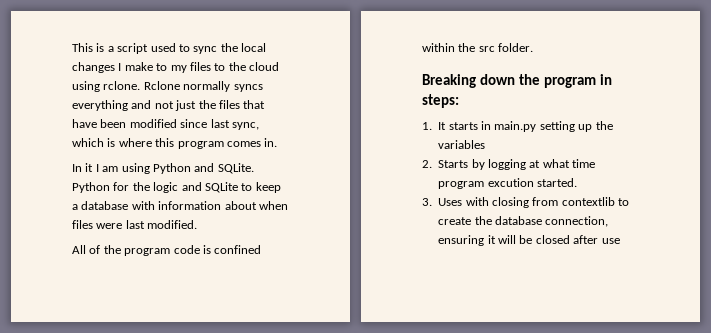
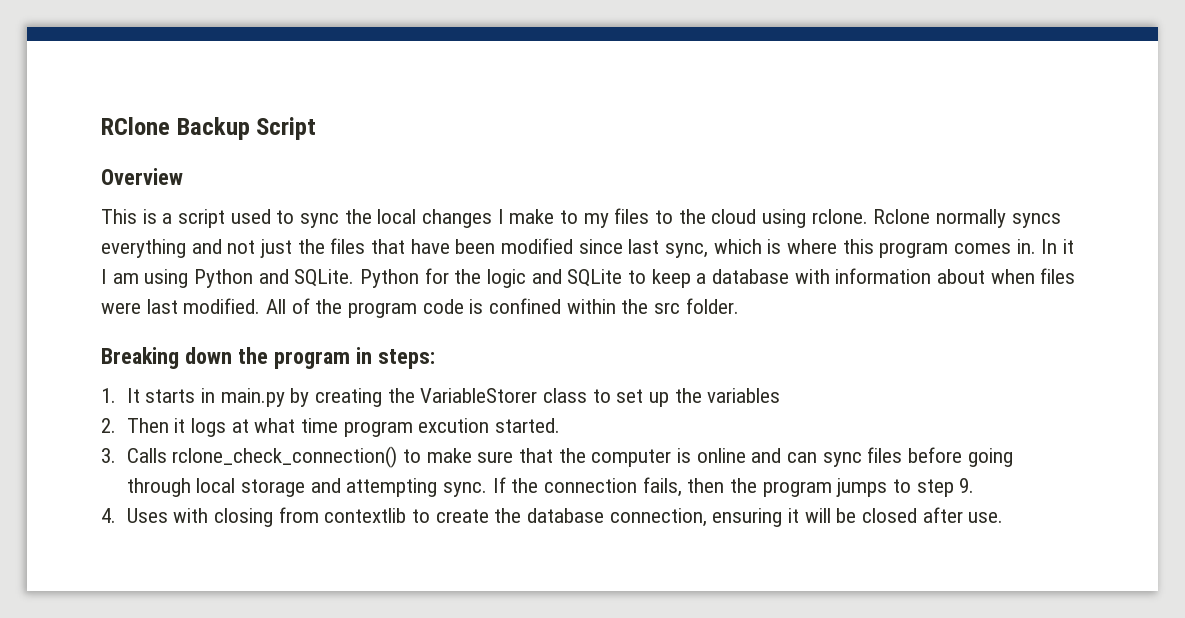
+ RClone Backup Script
+ Overview
- Rclone normally syncs everything and not just the files that have been modified since last sync, which is where this program comes in.
- In it I am using Python and SQLite.
+ Rclone normally syncs everything and not just the files that have been modified since last sync, which is where this program comes in. In it I am using Python and SQLite.
- Python for the logic and SQLite to keep a database with information about when files were last modified.
- All of the program code is confined within the src folder.
+ Python for the logic and SQLite to keep a database with information about when files were last modified. All of the program code is confined within the src folder.
- 1. It starts in main.py setting up the variables
+ 1. It starts in main.py by creating the VariableStorer class to set up the variables
- 2. Starts by logging at what time program excution started.
+ 2. Then it logs at what time program excution started.
- 3. Uses with closing from contextlib to create the database connection, ensuring it will be closed after use
+ 3. Calls rclone_check_connection() to make sure that the computer is online and can sync files before going through local storage and attempting sync. If the connection fails, then the program jumps to step 9.
+ 4. Uses with closing from contextlib to create the database connection, ensuring it will be closed after use.

